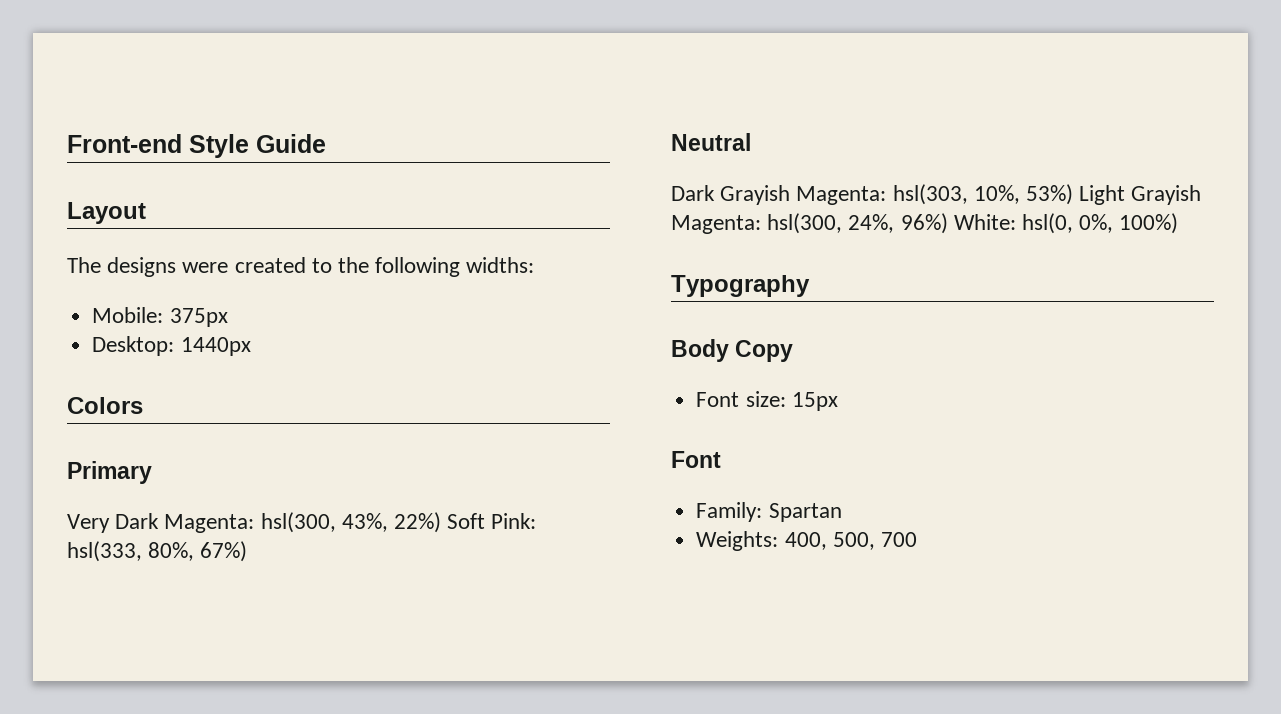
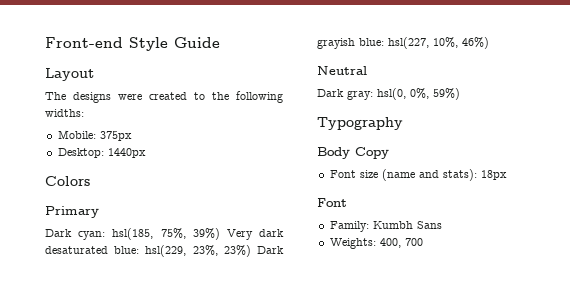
- Very Dark Magenta: hsl(300, 43%, 22%) Soft Pink: hsl(333, 80%, 67%)
+ Dark cyan: hsl(185, 75%, 39%) Very dark desaturated blue: hsl(229, 23%, 23%) Dark grayish blue: hsl(227, 10%, 46%)
  Neutral
- Dark Grayish Magenta: hsl(303, 10%, 53%) Light Grayish Magenta: hsl(300, 24%, 96%) White: hsl(0, 0%, 100%)
+ Dark gray: hsl(0, 0%, 59%)
- Font size: 15px
+ Font size (name and stats): 18px
- Family: Spartan
+ Family: Kumbh Sans
- Weights: 400, 500, 700
+ Weights: 400, 700

